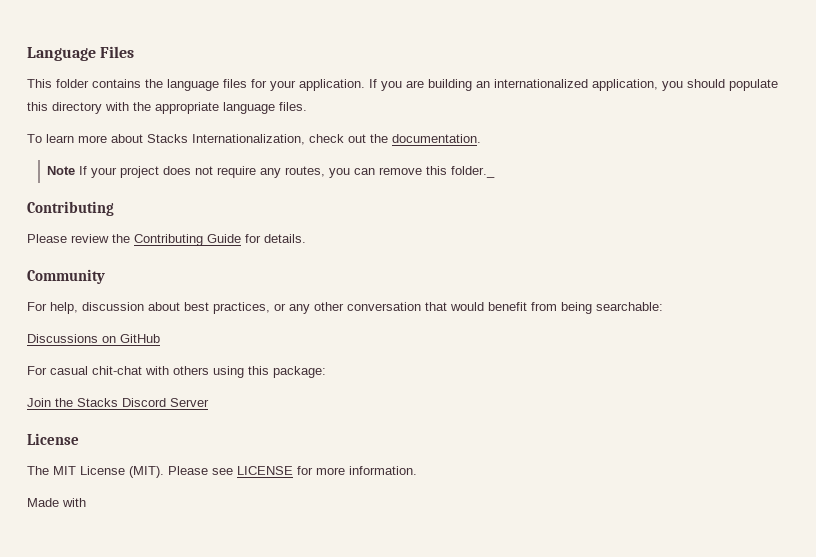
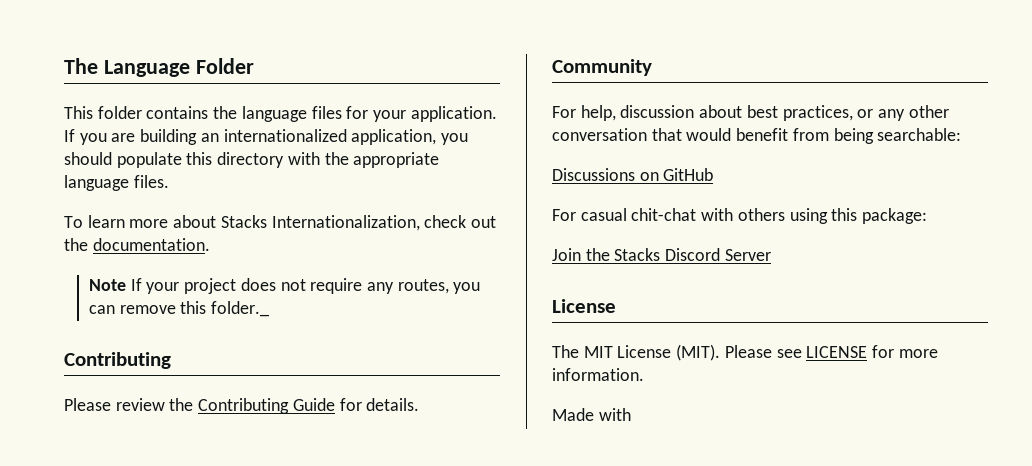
- Language Files
+ The Language Folder

